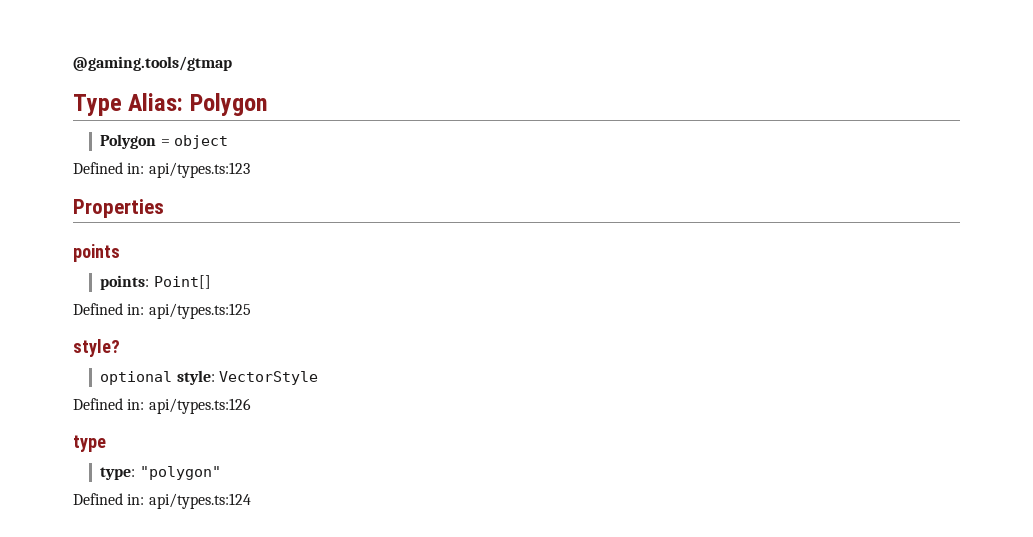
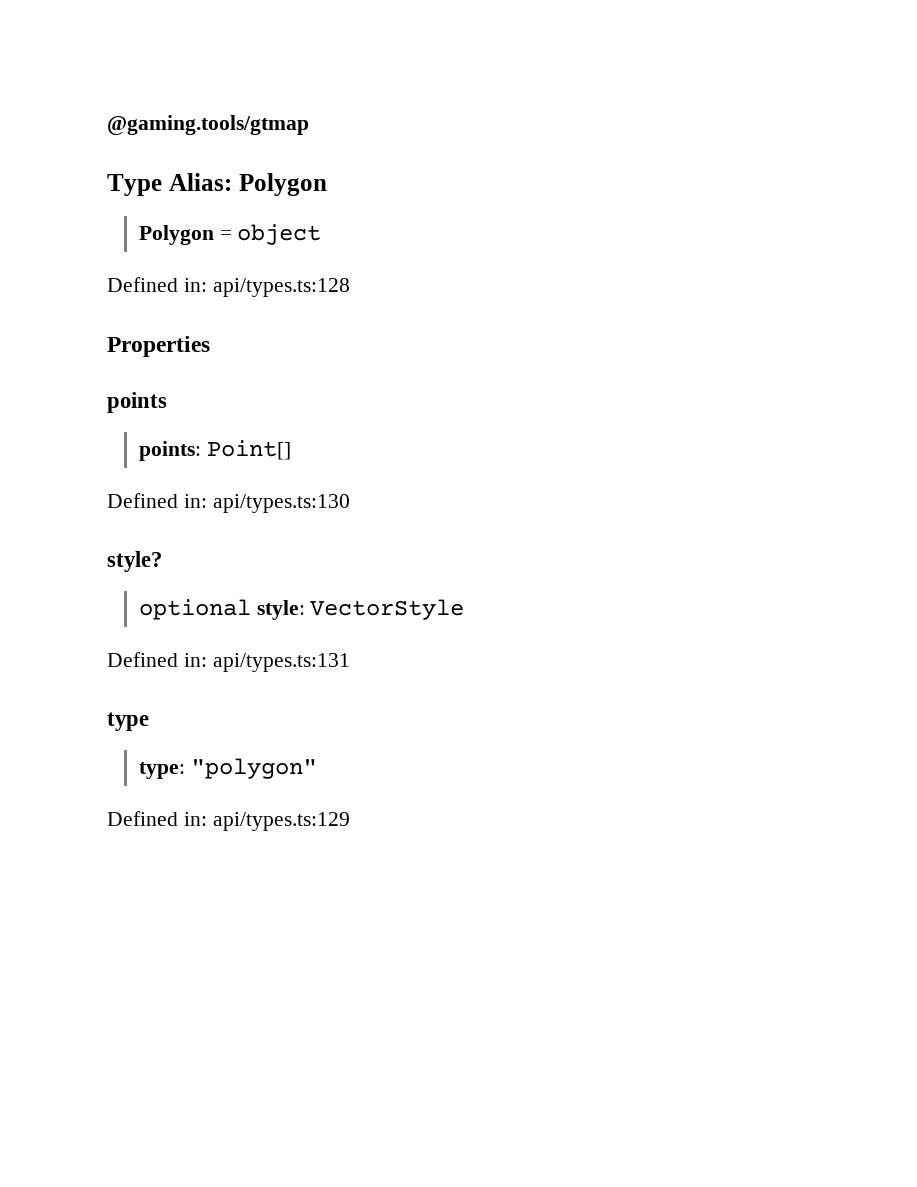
- Defined in: api/types.ts:123
+ Defined in: api/types.ts:128
- Defined in: api/types.ts:125
+ Defined in: api/types.ts:130
- Defined in: api/types.ts:126
+ Defined in: api/types.ts:131
- Defined in: api/types.ts:124
+ Defined in: api/types.ts:129

